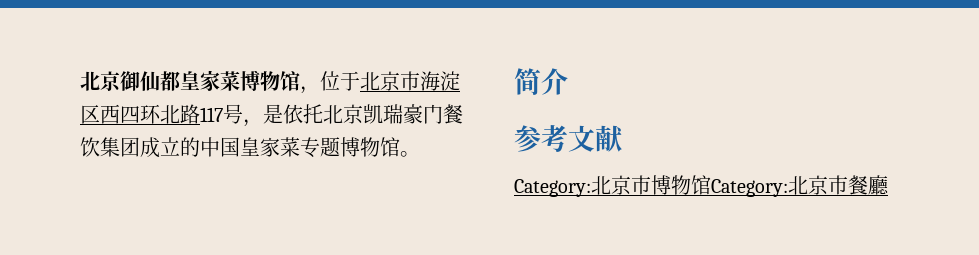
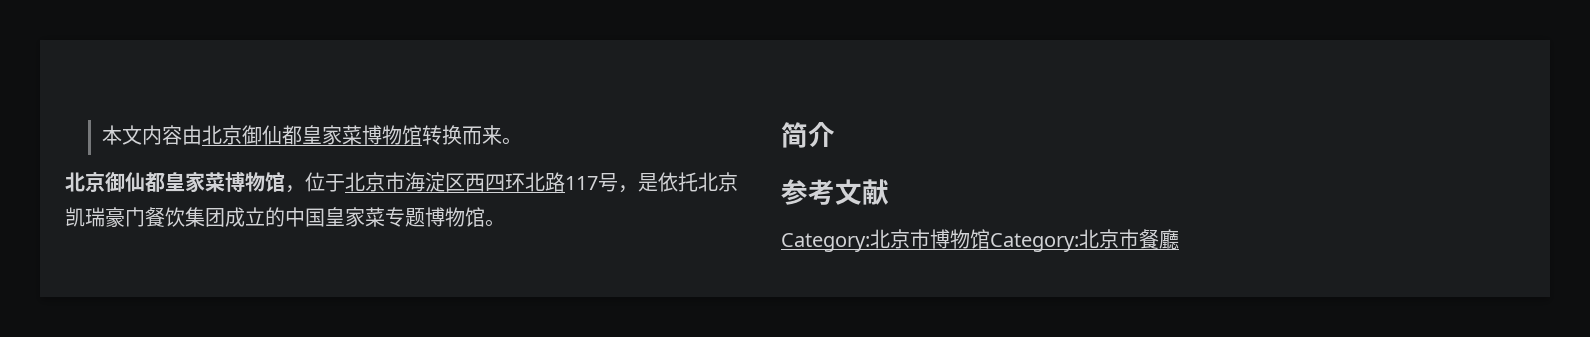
+ 本文内容由北京御仙都皇家菜博物馆转换而来。

